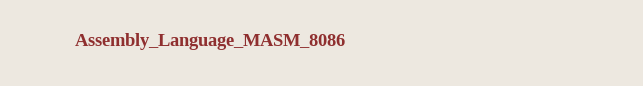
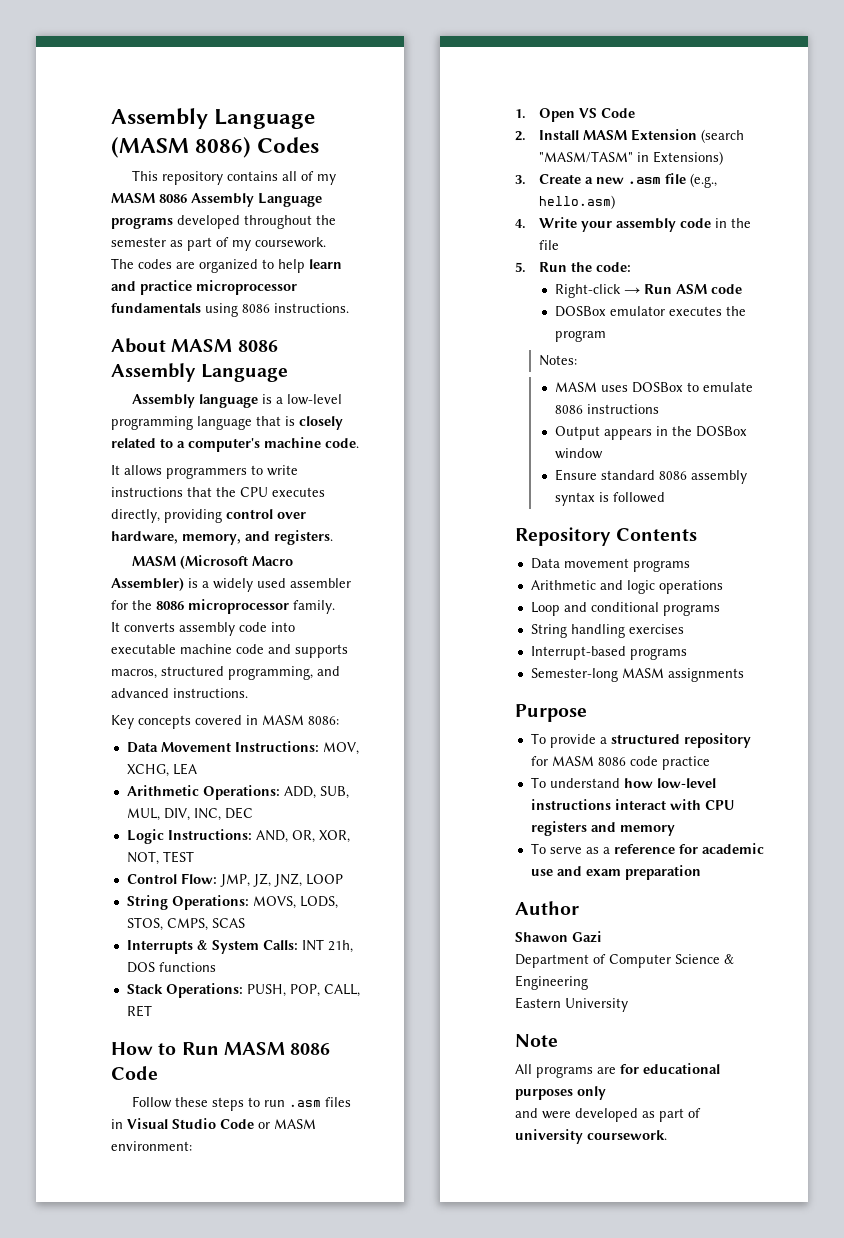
- Assembly_Language_MASM_8086
+ Assembly Language (MASM 8086) Codes
+ This repository contains all of my MASM 8086 Assembly Language programs developed throughout the semester as part of my coursework.
+ The codes are organized to help learn and practice microprocessor fundamentals using 8086 instructions.
+ About MASM 8086 Assembly Language
+ Assembly language is a low-level programming language that is closely related to a computer's machine code.
+ It allows programmers to write instructions that the CPU executes directly, providing control over hardware, memory, and registers.
+ MASM (Microsoft Macro Assembler) is a widely used assembler for the 8086 microprocessor family.
+ It converts assembly code into executable machine code and supports macros, structured programming, and advanced instructions.
+ Key concepts covered in MASM 8086:
+ Data Movement Instructions: MOV, XCHG, LEA
+ Arithmetic Operations: ADD, SUB, MUL, DIV, INC, DEC
+ Logic Instructions: AND, OR, XOR, NOT, TEST
+ Control Flow: JMP, JZ, JNZ, LOOP
+ String Operations: MOVS, LODS, STOS, CMPS, SCAS
+ Interrupts & System Calls: INT 21h, DOS functions
+ Stack Operations: PUSH, POP, CALL, RET
+ How to Run MASM 8086 Code
+ Follow these steps to run .asm files in Visual Studio Code or MASM environment:
+ 1. Open VS Code
+ 2. Install MASM Extension (search "MASM/TASM" in Extensions)
+ 3. Create a new .asm file (e.g., hello.asm)
+ 4. Write your assembly code in the file
+ 5. Run the code:
+ Right-click → Run ASM code
+ DOSBox emulator executes the program
+ Notes:
+ MASM uses DOSBox to emulate 8086 instructions
+ Output appears in the DOSBox window
+ Ensure standard 8086 assembly syntax is followed
+ Repository Contents
+ Data movement programs
+ Arithmetic and logic operations
+ Loop and conditional programs
+ String handling exercises
+ Interrupt-based programs
+ Semester-long MASM assignments
+ Purpose
+ To provide a structured repository for MASM 8086 code practice
+ To understand how low-level instructions interact with CPU registers and memory
+ To serve as a reference for academic use and exam preparation
+ Author
+ Shawon Gazi
+ Department of Computer Science & Engineering
+ Eastern University
+ Note
+ All programs are for educational purposes only
+ and were developed as part of university coursework.

